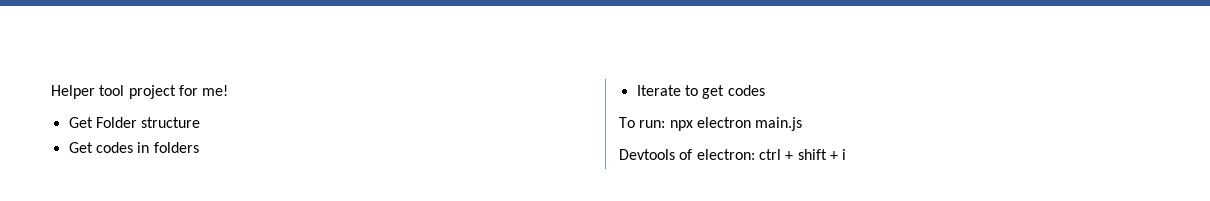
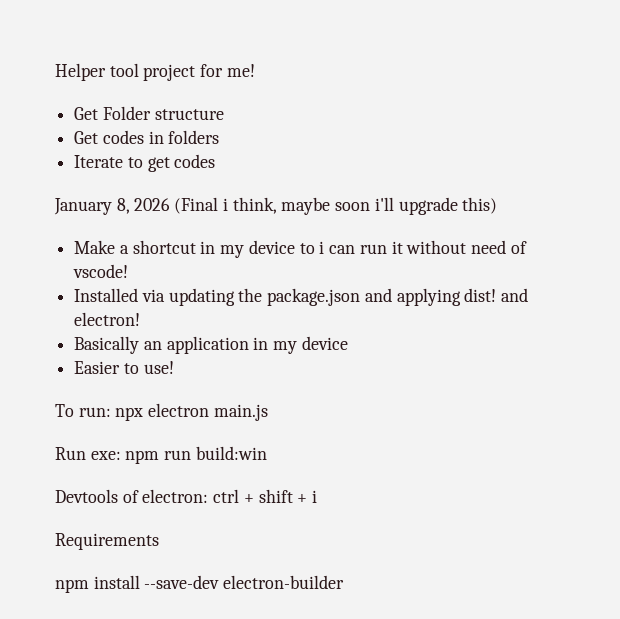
+ January 8, 2026 (Final i think, maybe soon i'll upgrade this)
+ Make a shortcut in my device to i can run it without need of vscode!
+ Installed via updating the package.json and applying dist! and electron!
+ Basically an application in my device
+ Easier to use!
+ Run exe: npm run build:win
+ Requirements
+ npm install --save-dev electron-builder

